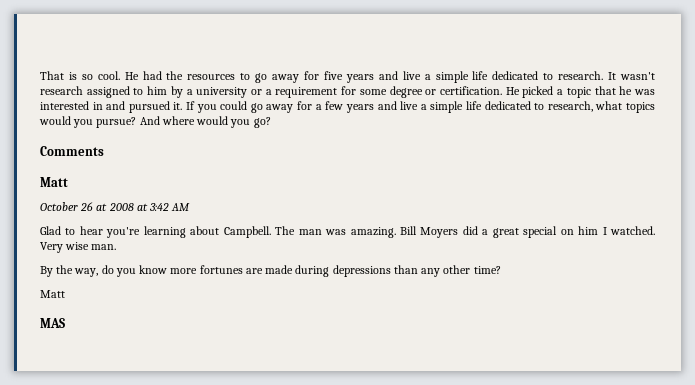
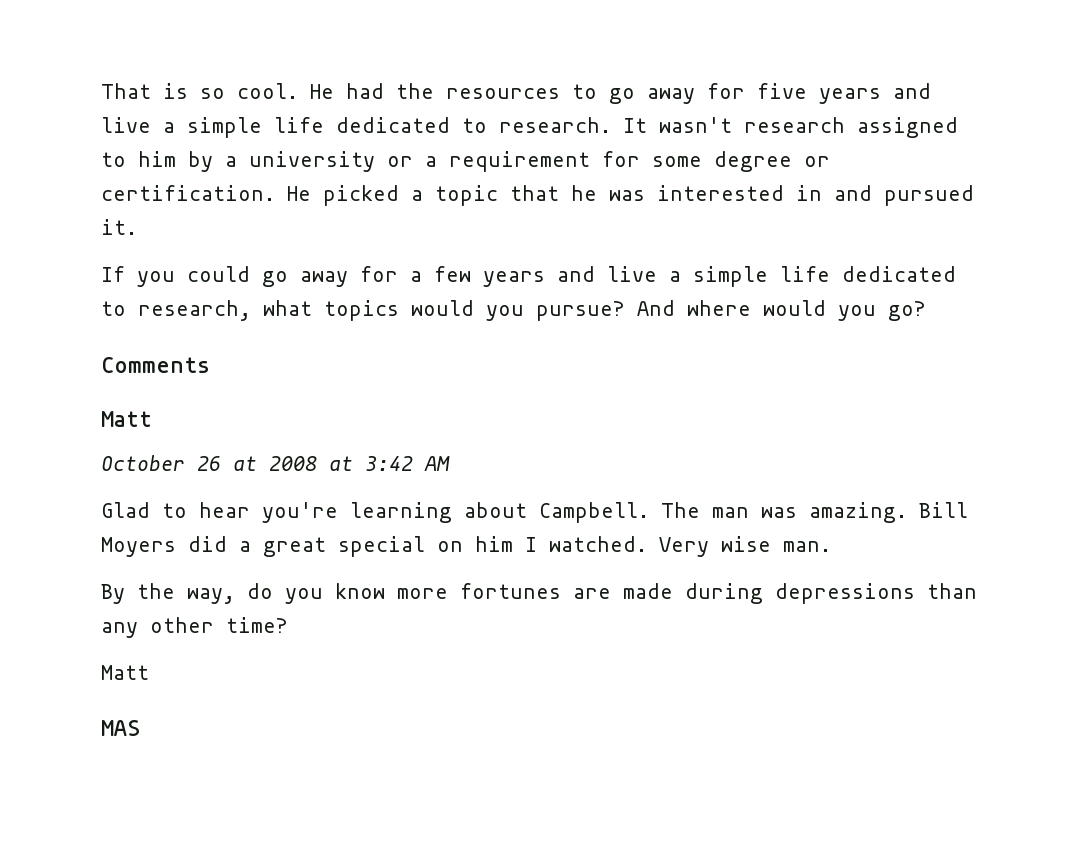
- He picked a topic that he was interested in and pursued it. If you could go away for a few years and live a simple life dedicated to research, what topics would you pursue?
+ He picked a topic that he was interested in and pursued it.
+ If you could go away for a few years and live a simple life dedicated to research, what topics would you pursue?

